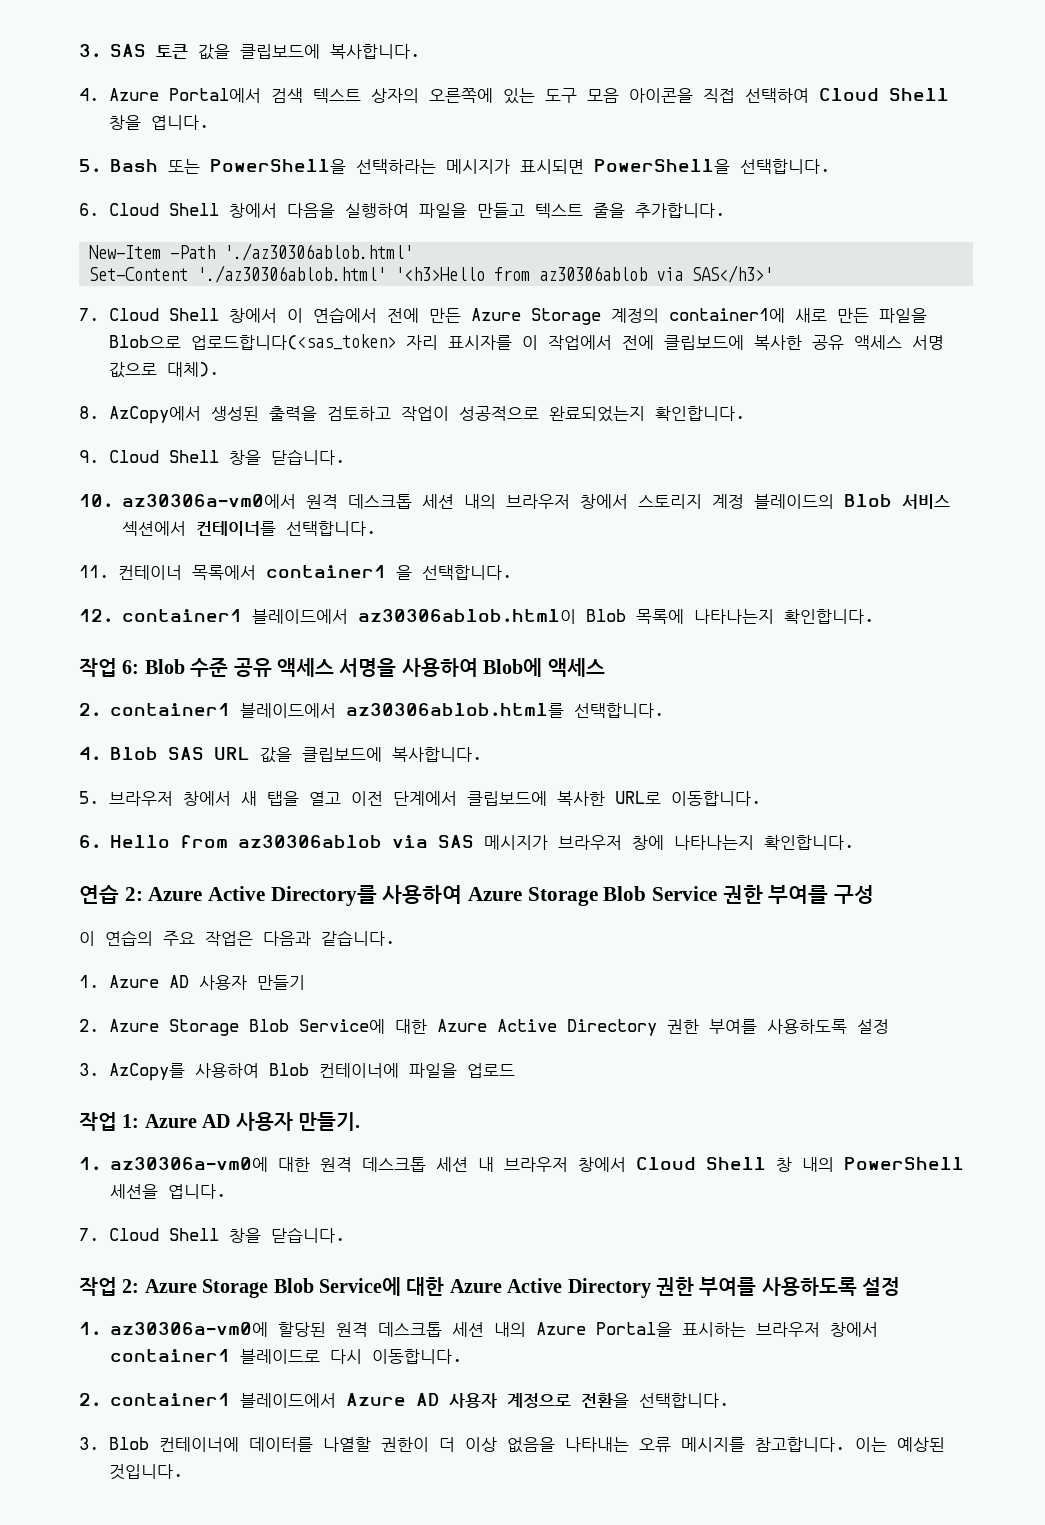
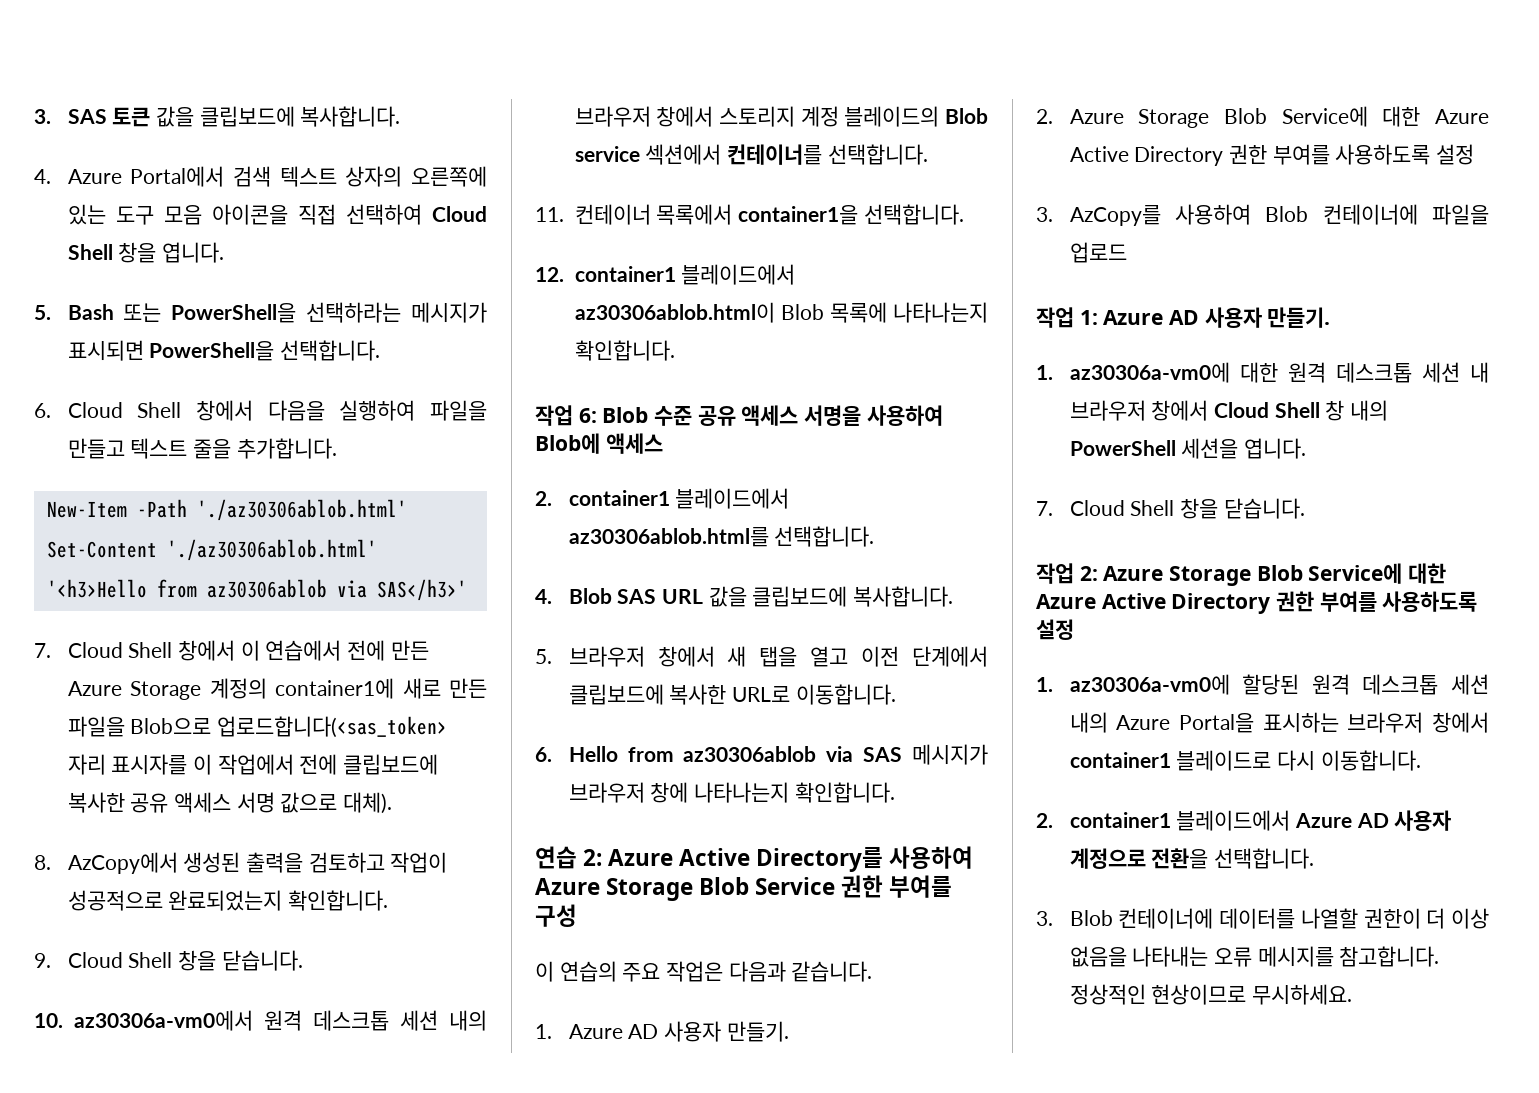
- 10. az30306a-vm0에서 원격 데스크톱 세션 내의 브라우저 창에서 스토리지 계정 블레이드의 Blob 서비스 섹션에서 컨테이너를 선택합니다.
+ 10. az30306a-vm0에서 원격 데스크톱 세션 내의 브라우저 창에서 스토리지 계정 블레이드의 Blob service 섹션에서 컨테이너를 선택합니다.
- 11. 컨테이너 목록에서 container1 을 선택합니다.
+ 11. 컨테이너 목록에서 container1을 선택합니다.
- 1. Azure AD 사용자 만들기
+ 1. Azure AD 사용자 만들기.
- 이는 예상된 것입니다.
+ 정상적인 현상이므로 무시하세요.

